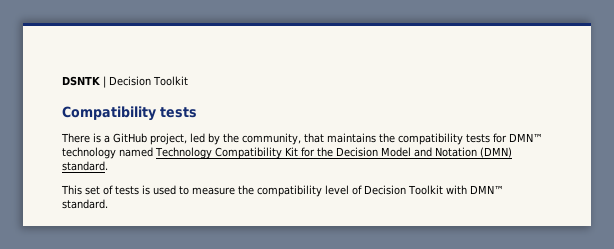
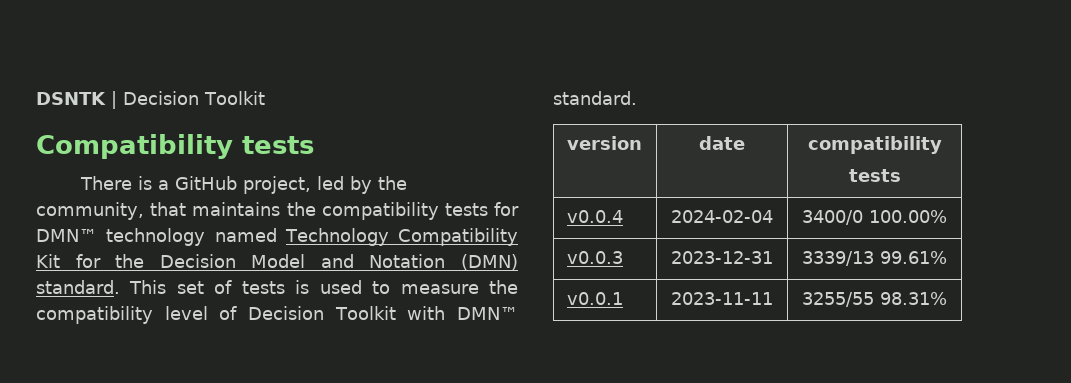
- There is a GitHub project, led by the community, that maintains the compatibility tests for DMN™ technology named Technology Compatibility Kit for the Decision Model and Notation (DMN) standard.
- This set of tests is used to measure the compatibility level of Decision Toolkit with DMN™ standard.
+ There is a GitHub project, led by the community, that maintains the compatibility tests for DMN™ technology named Technology Compatibility Kit for the Decision Model and Notation (DMN) standard. This set of tests is used to measure the compatibility level of Decision Toolkit with DMN™ standard.
+ version | date | compatibility
+ tests
+ v0.0.4 | 2024-02-04 | 3400/0 100.00%
+ v0.0.3 | 2023-12-31 | 3339/13 99.61%
+ v0.0.1 | 2023-11-11 | 3255/55 98.31%

